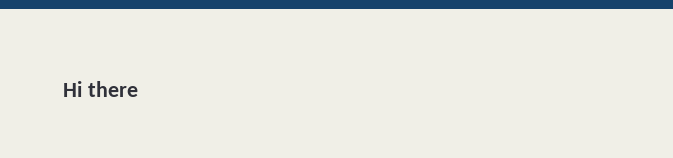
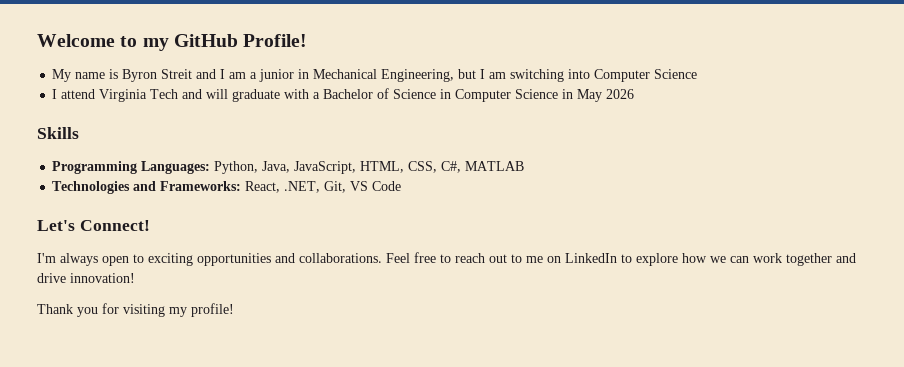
- Hi there
+ Welcome to my GitHub Profile!
+ My name is Byron Streit and I am a junior in Mechanical Engineering, but I am switching into Computer Science
+ I attend Virginia Tech and will graduate with a Bachelor of Science in Computer Science in May 2026
+ Skills
+ Programming Languages: Python, Java, JavaScript, HTML, CSS, C#, MATLAB
+ Technologies and Frameworks: React, .NET, Git, VS Code
+ Let's Connect!
+ I'm always open to exciting opportunities and collaborations. Feel free to reach out to me on LinkedIn to explore how we can work together and drive innovation!
+ Thank you for visiting my profile!

